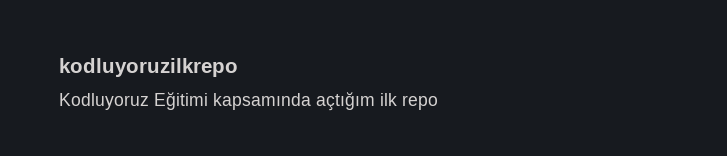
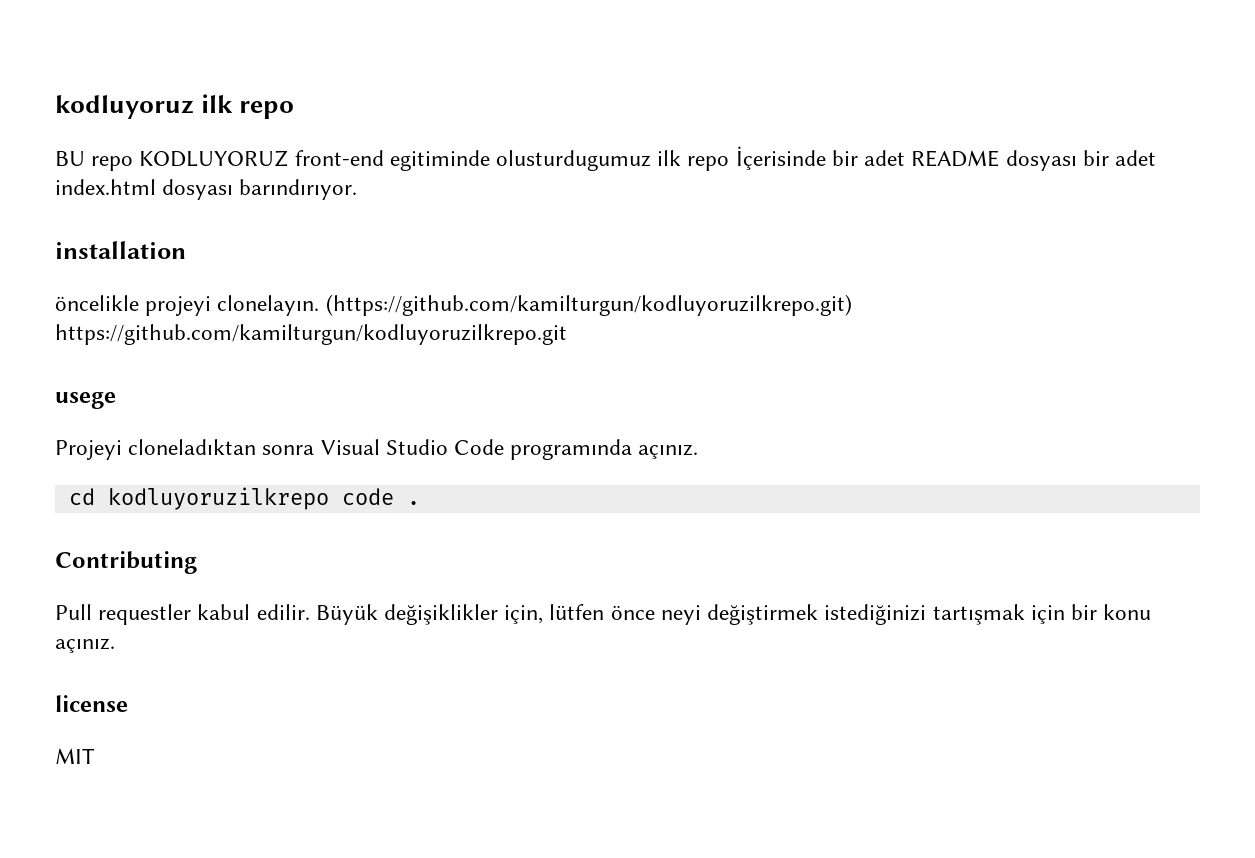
- kodluyoruzilkrepo
- Kodluyoruz Eğitimi kapsamında açtığım ilk repo
+ kodluyoruz ilk repo
+ BU repo KODLUYORUZ front-end egitiminde olusturdugumuz ilk repo İçerisinde bir adet README dosyası bir adet index.html dosyası barındırıyor.
+ installation
+ öncelikle projeyi clonelayın. (https://github.com/kamilturgun/kodluyoruzilkrepo.git) https://github.com/kamilturgun/kodluyoruzilkrepo.git
+ usege
+ Projeyi cloneladıktan sonra Visual Studio Code programında açınız.
+ cd kodluyoruzilkrepo code .
+ Contributing
+ Pull requestler kabul edilir. Büyük değişiklikler için, lütfen önce neyi değiştirmek istediğinizi tartışmak için bir konu açınız.
+ license
+ MIT

